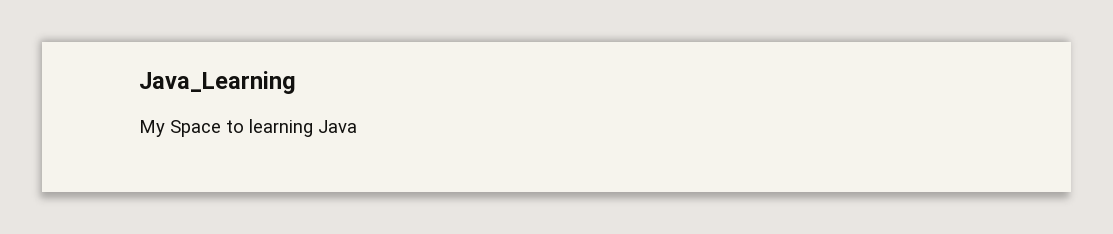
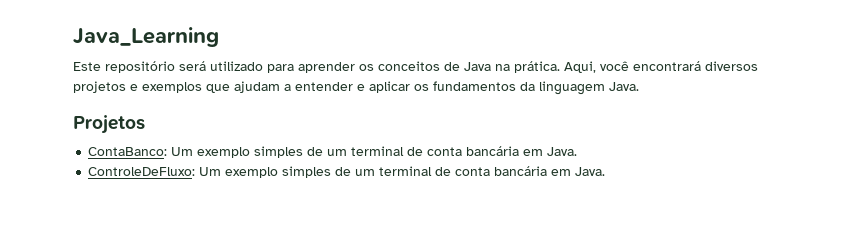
- My Space to learning Java
+ Este repositório será utilizado para aprender os conceitos de Java na prática. Aqui, você encontrará diversos projetos e exemplos que ajudam a entender e aplicar os fundamentos da linguagem Java.
+ Projetos
+ ContaBanco: Um exemplo simples de um terminal de conta bancária em Java.
+ ControleDeFluxo: Um exemplo simples de um terminal de conta bancária em Java.

